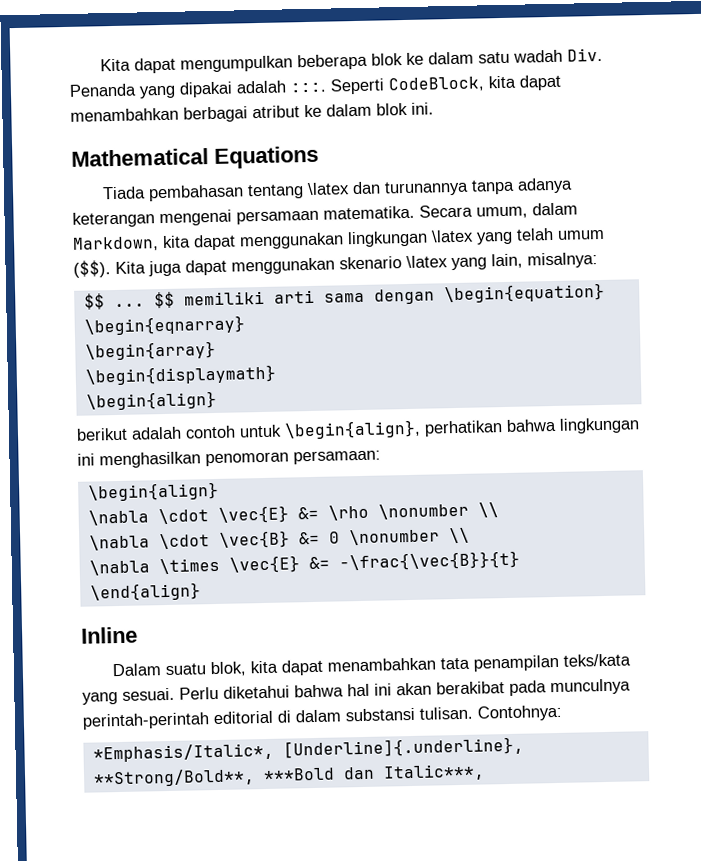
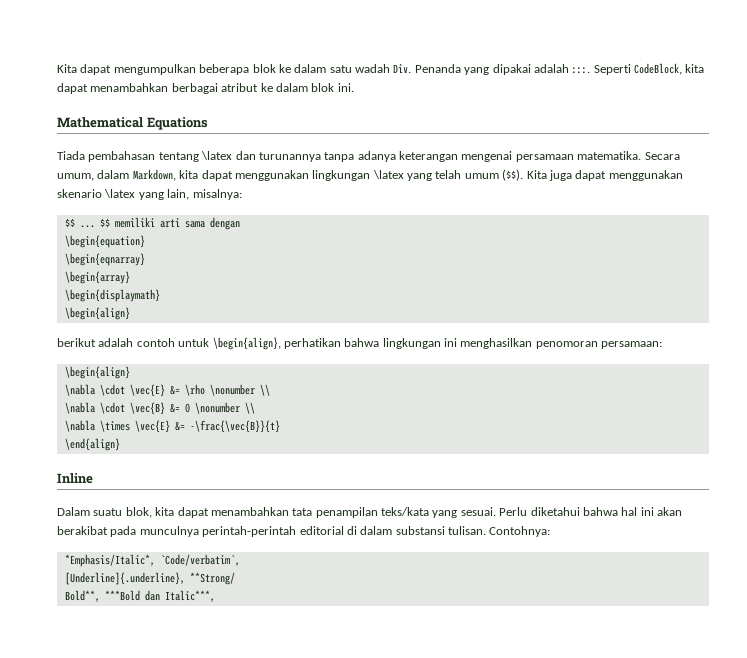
- $$ memiliki arti sama dengan \begin{equation}
+ $$ memiliki arti sama dengan
+ \begin{equation}
- *Emphasis/Italic*, [Underline]{.underline}, **Strong/Bold**, ***Bold dan Italic***,
+ *Emphasis/Italic*, `Code/verbatim`,
+ [Underline]{.underline}, **Strong/
+ Bold**, ***Bold dan Italic***,

